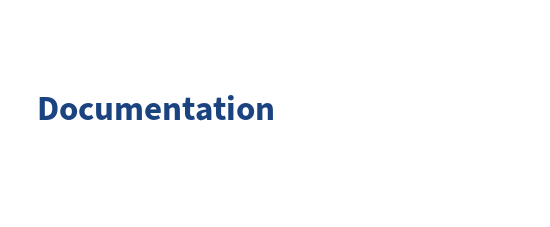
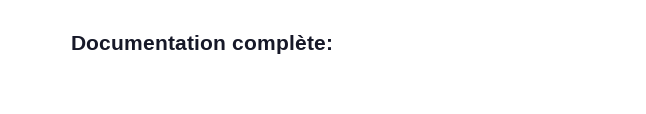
- Documentation
+ Documentation complète:

